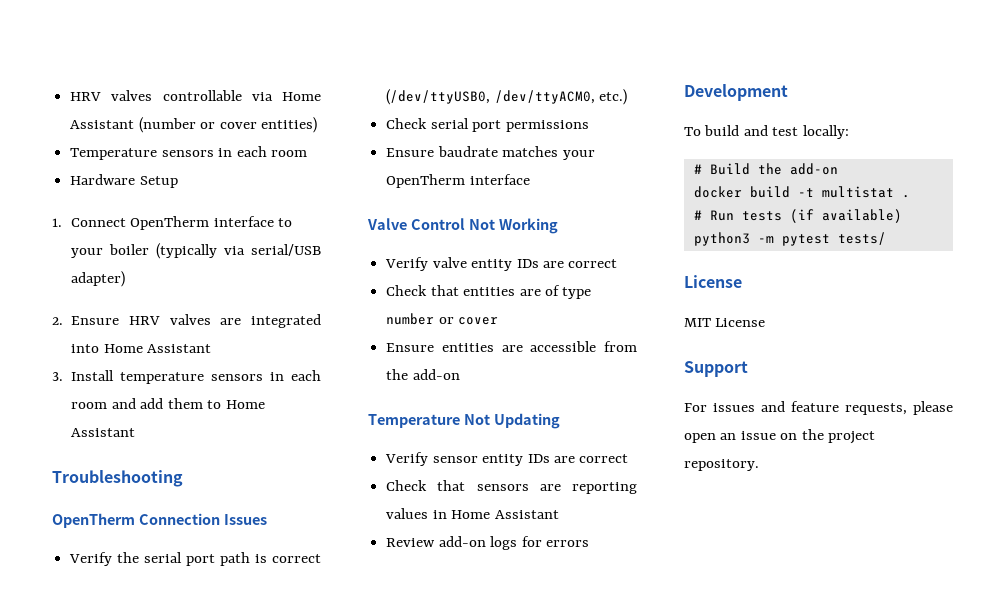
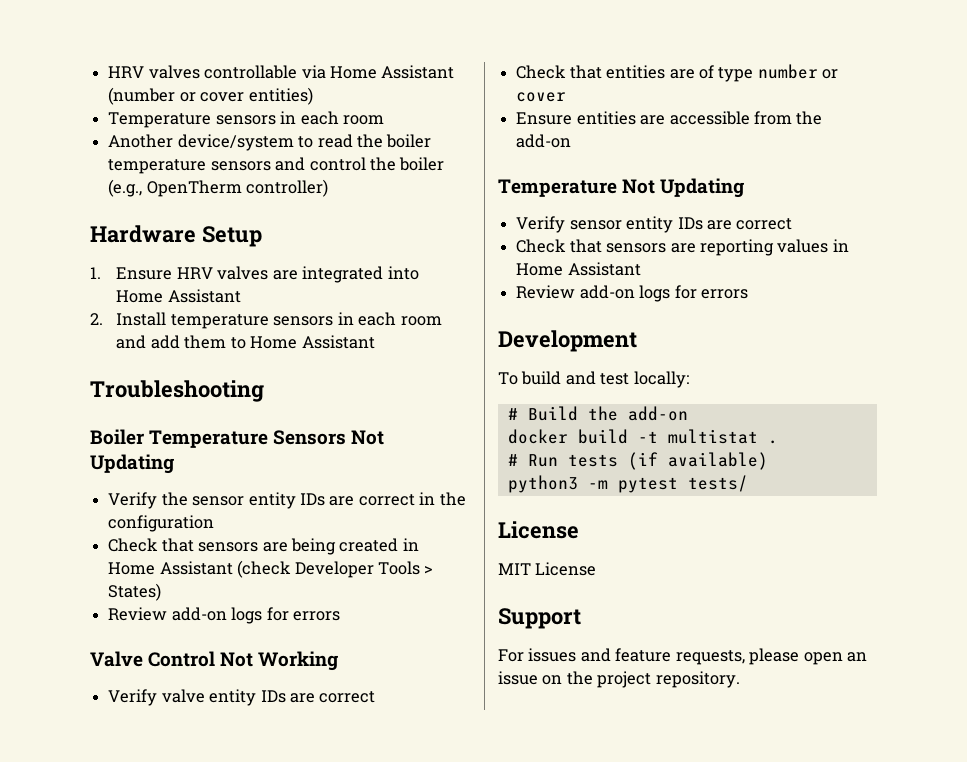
+ Another device/system to read the boiler temperature sensors and control the boiler (e.g., OpenTherm controller)
  Hardware Setup
- 1. Connect OpenTherm interface to your boiler (typically via serial/USB adapter)
- 2. Ensure HRV valves are integrated into Home Assistant
+ 1. Ensure HRV valves are integrated into Home Assistant
- 3. Install temperature sensors in each room and add them to Home Assistant
+ 2. Install temperature sensors in each room and add them to Home Assistant
- OpenTherm Connection Issues
- Verify the serial port path is correct (/dev/ttyUSB0, /dev/ttyACM0, etc.)
- Check serial port permissions
- Ensure baudrate matches your OpenTherm interface
+ Boiler Temperature Sensors Not Updating
+ Verify the sensor entity IDs are correct in the configuration
+ Check that sensors are being created in Home Assistant (check Developer Tools > States)
+ Review add-on logs for errors

